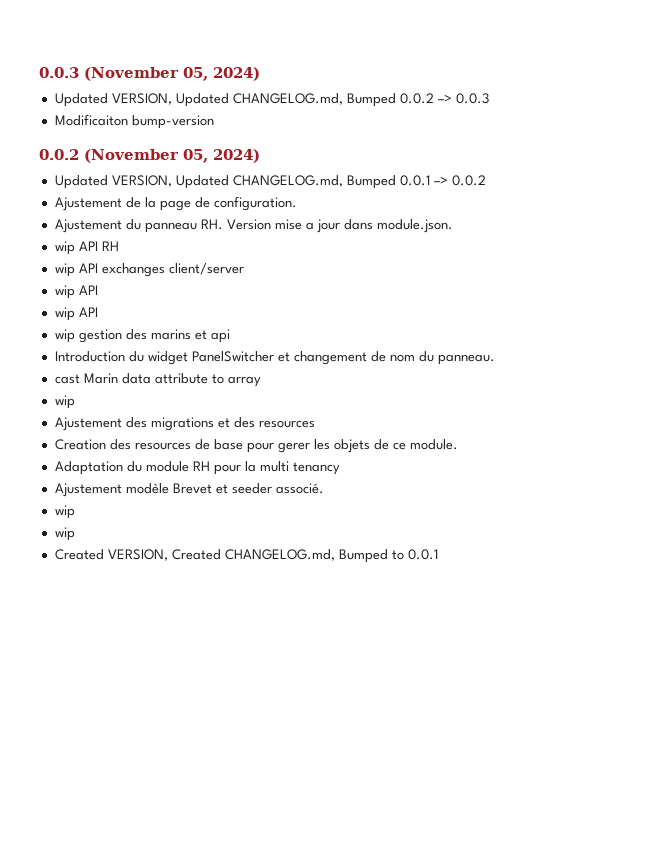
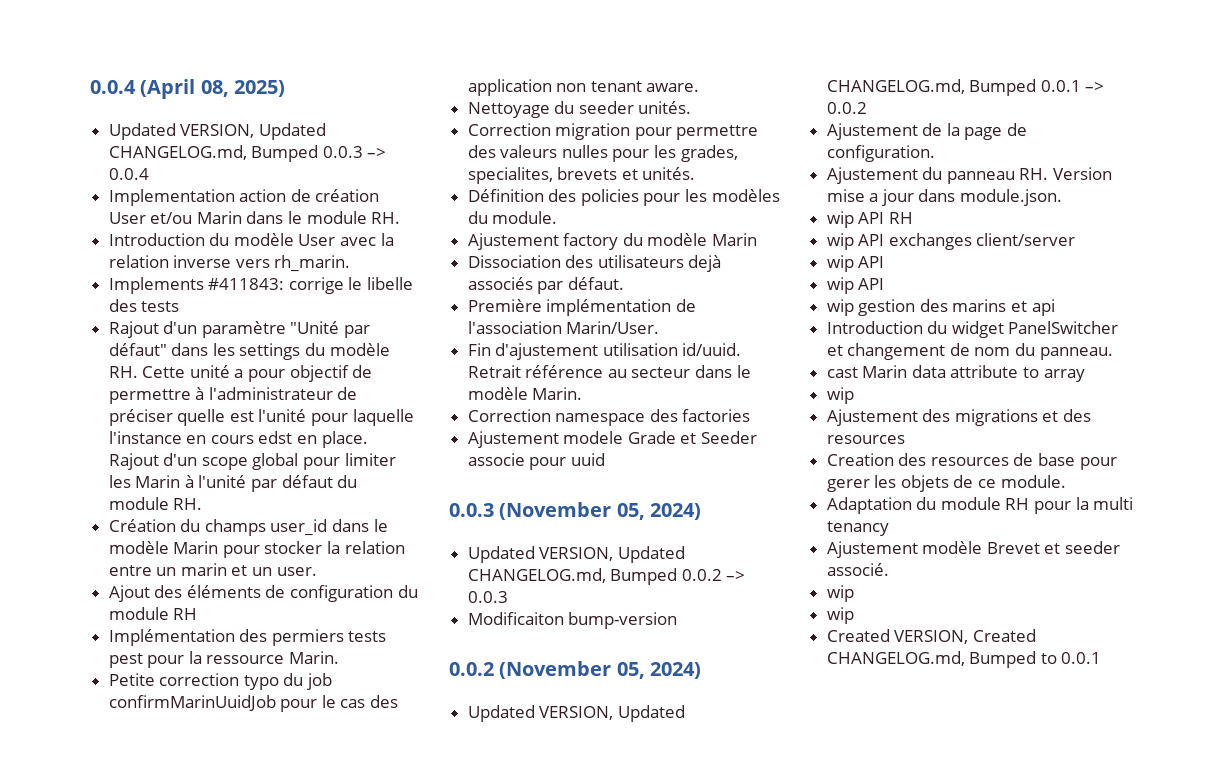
+ 0.0.4 (April 08, 2025)
+ Updated VERSION, Updated CHANGELOG.md, Bumped 0.0.3 –> 0.0.4
+ Implementation action de création User et/ou Marin dans le module RH.
+ Introduction du modèle User avec la relation inverse vers rh_marin.
+ Implements #411843: corrige le libelle des tests
+ Rajout d'un paramètre "Unité par défaut" dans les settings du modèle RH. Cette unité a pour objectif de permettre à l'administrateur de préciser quelle est l'unité pour laquelle l'instance en cours edst en place. Rajout d'un scope global pour limiter les Marin à l'unité par défaut du module RH.
+ Création du champs user_id dans le modèle Marin pour stocker la relation entre un marin et un user.
+ Ajout des éléments de configuration du module RH
+ Implémentation des permiers tests pest pour la ressource Marin.
+ Petite correction typo du job confirmMarinUuidJob pour le cas des application non tenant aware.
+ Nettoyage du seeder unités.
+ Correction migration pour permettre des valeurs nulles pour les grades, specialites, brevets et unités.
+ Définition des policies pour les modèles du module.
+ Ajustement factory du modèle Marin
+ Dissociation des utilisateurs dejà associés par défaut.
+ Première implémentation de l'association Marin/User.
+ Fin d'ajustement utilisation id/uuid. Retrait référence au secteur dans le modèle Marin.
+ Correction namespace des factories
+ Ajustement modele Grade et Seeder associe pour uuid

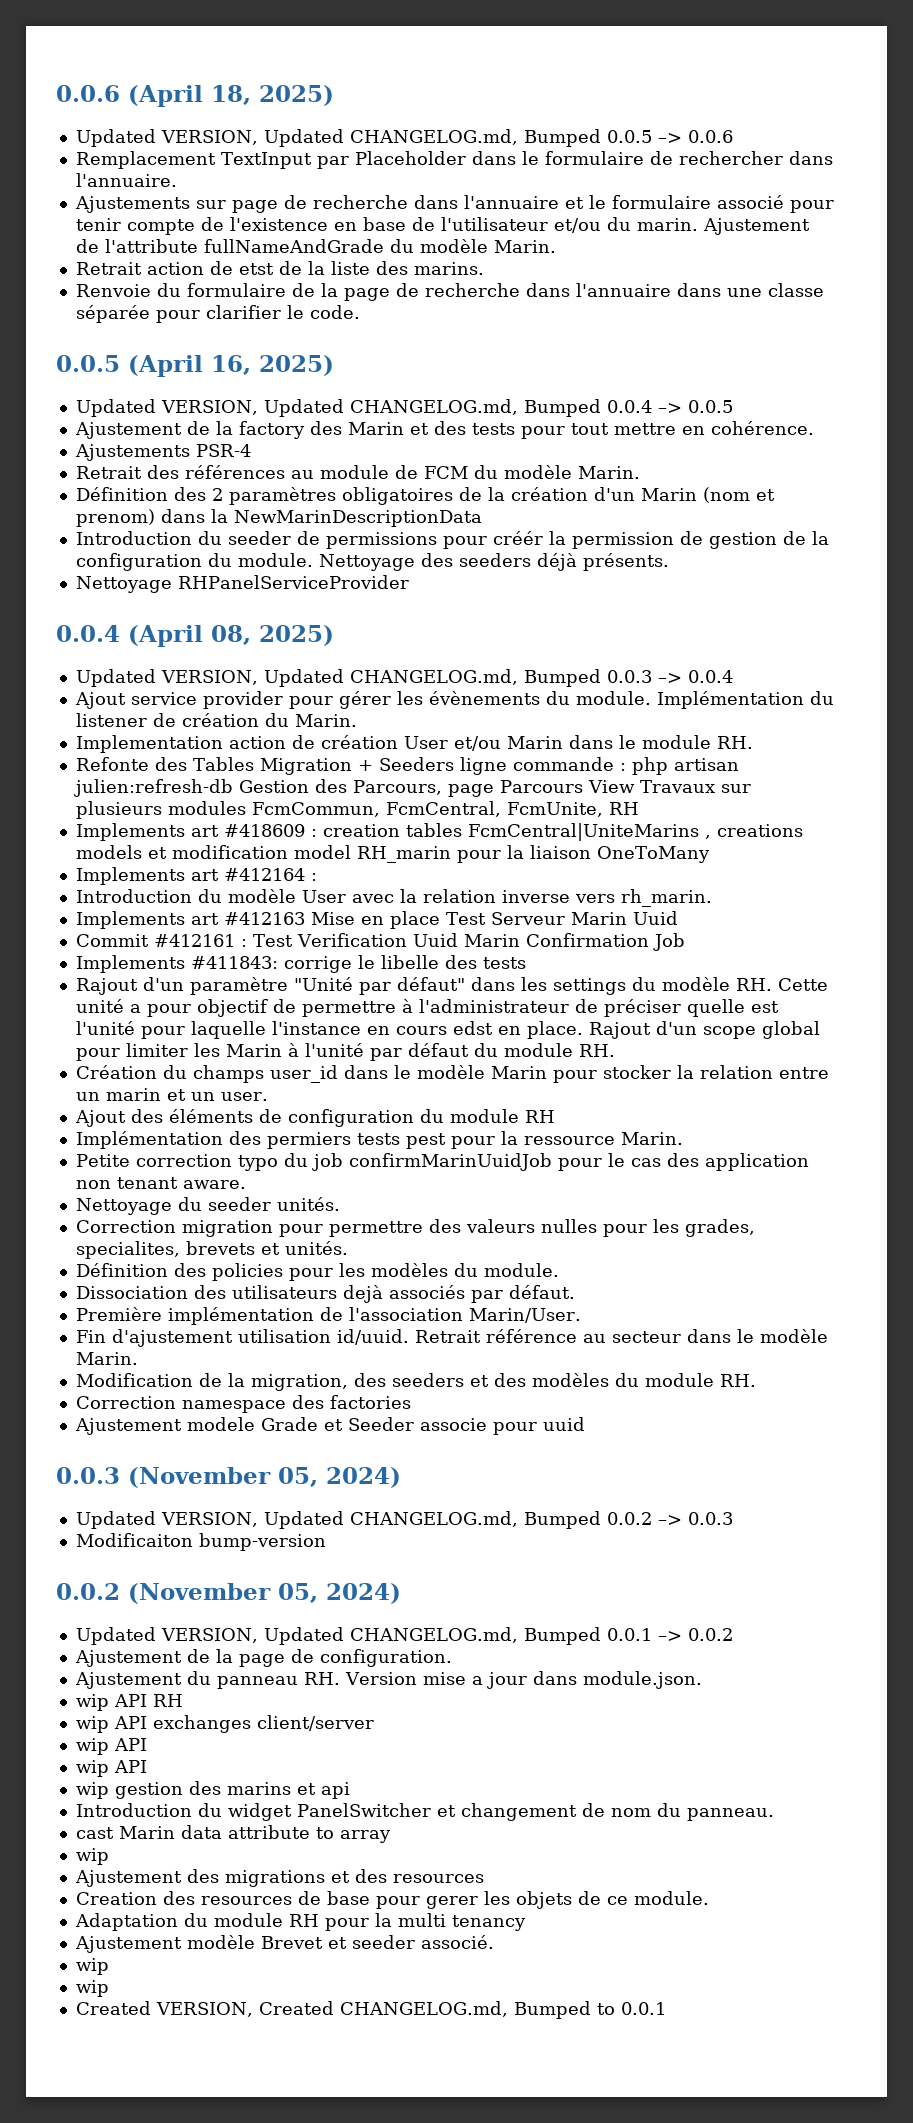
+ 0.0.6 (April 18, 2025)
+ Updated VERSION, Updated CHANGELOG.md, Bumped 0.0.5 –> 0.0.6
+ Remplacement TextInput par Placeholder dans le formulaire de rechercher dans l'annuaire.
+ Ajustements sur page de recherche dans l'annuaire et le formulaire associé pour tenir compte de l'existence en base de l'utilisateur et/ou du marin. Ajustement de l'attribute fullNameAndGrade du modèle Marin.
+ Retrait action de etst de la liste des marins.
+ Renvoie du formulaire de la page de recherche dans l'annuaire dans une classe séparée pour clarifier le code.
+ 0.0.5 (April 16, 2025)
+ Updated VERSION, Updated CHANGELOG.md, Bumped 0.0.4 –> 0.0.5
+ Ajustement de la factory des Marin et des tests pour tout mettre en cohérence.
+ Ajustements PSR-4
+ Retrait des références au module de FCM du modèle Marin.
+ Définition des 2 paramètres obligatoires de la création d'un Marin (nom et prenom) dans la NewMarinDescriptionData
+ Introduction du seeder de permissions pour créér la permission de gestion de la configuration du module. Nettoyage des seeders déjà présents.
+ Nettoyage RHPanelServiceProvider
+ Ajout service provider pour gérer les évènements du module. Implémentation du listener de création du Marin.
+ Refonte des Tables Migration + Seeders ligne commande : php artisan julien:refresh-db Gestion des Parcours, page Parcours View Travaux sur plusieurs modules FcmCommun, FcmCentral, FcmUnite, RH
+ Implements art #418609 : creation tables FcmCentral|UniteMarins , creations models et modification model RH_marin pour la liaison OneToMany
+ Implements art #412164 :
+ Implements art #412163 Mise en place Test Serveur Marin Uuid
+ Commit #412161 : Test Verification Uuid Marin Confirmation Job
- Ajustement factory du modèle Marin
+ Modification de la migration, des seeders et des modèles du module RH.

